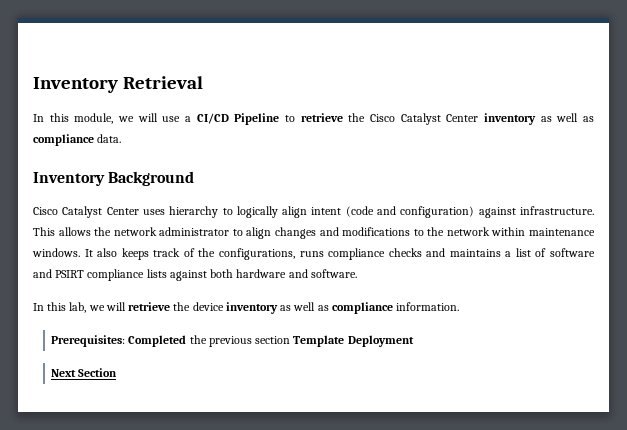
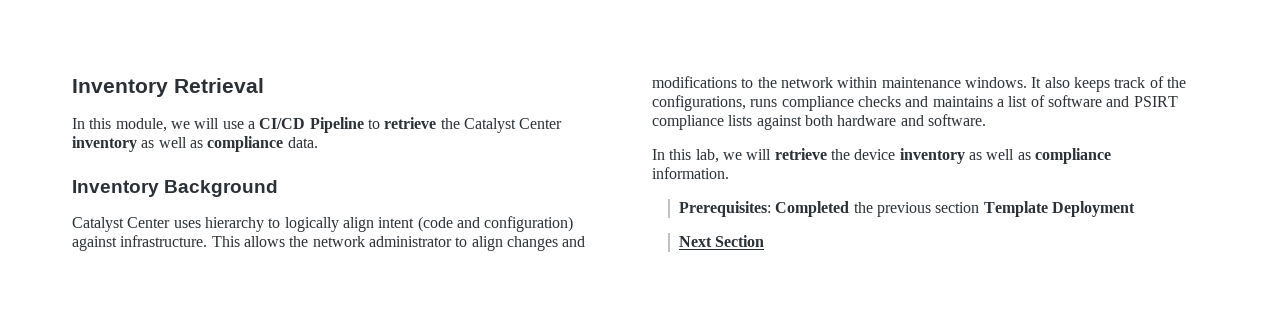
- In this module, we will use a CI/CD Pipeline to retrieve the Cisco Catalyst Center inventory as well as compliance data.
+ In this module, we will use a CI/CD Pipeline to retrieve the Catalyst Center inventory as well as compliance data.
- Cisco Catalyst Center uses hierarchy to logically align intent (code and configuration) against infrastructure.
+ Catalyst Center uses hierarchy to logically align intent (code and configuration) against infrastructure.

